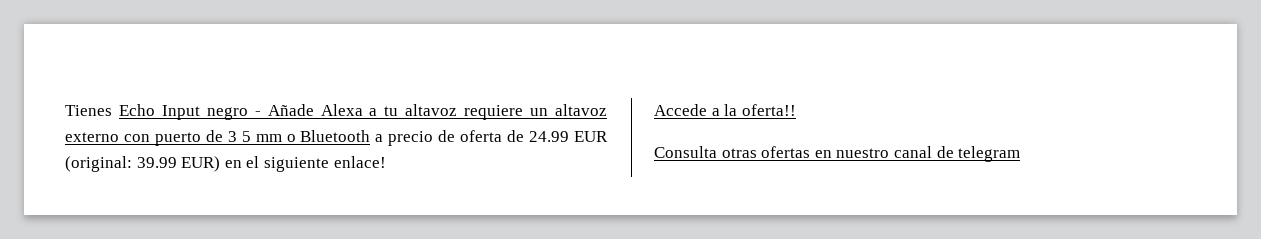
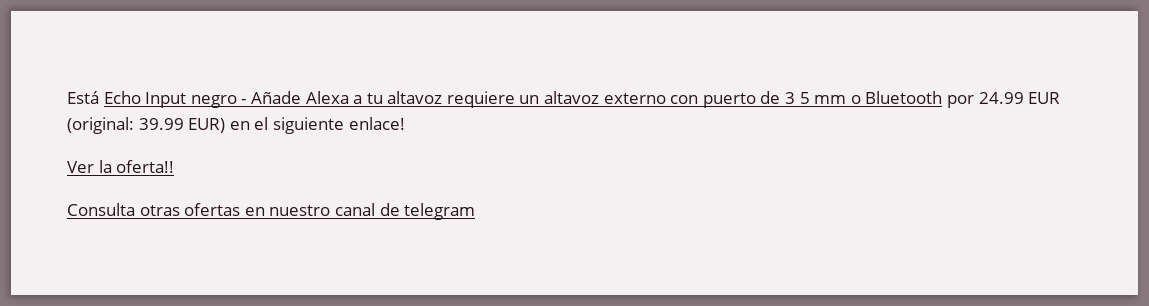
- Tienes Echo Input negro - Añade Alexa a tu altavoz requiere un altavoz externo con puerto de 3 5 mm o Bluetooth a precio de oferta de 24.99 EUR (original: 39.99 EUR) en el siguiente enlace!
+ Está Echo Input negro - Añade Alexa a tu altavoz requiere un altavoz externo con puerto de 3 5 mm o Bluetooth por 24.99 EUR (original: 39.99 EUR) en el siguiente enlace!
- Accede a la oferta!!
+ Ver la oferta!!

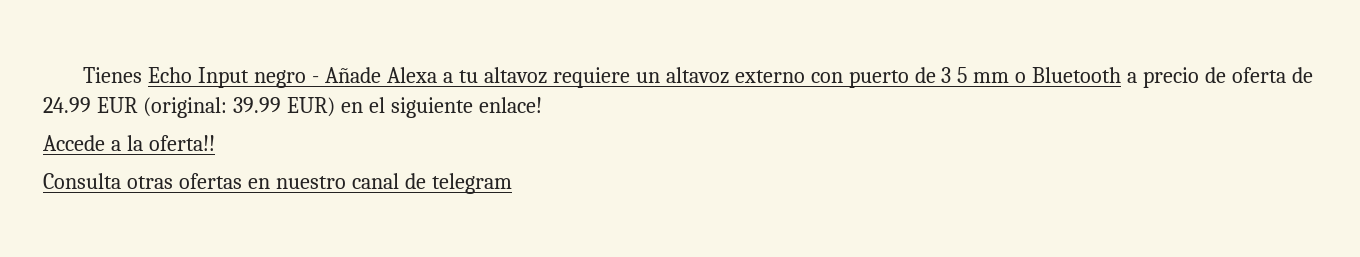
- Está Echo Input negro - Añade Alexa a tu altavoz requiere un altavoz externo con puerto de 3 5 mm o Bluetooth por 24.99 EUR (original: 39.99 EUR) en el siguiente enlace!
+ Tienes Echo Input negro - Añade Alexa a tu altavoz requiere un altavoz externo con puerto de 3 5 mm o Bluetooth a precio de oferta de 24.99 EUR (original: 39.99 EUR) en el siguiente enlace!
- Ver la oferta!!
+ Accede a la oferta!!

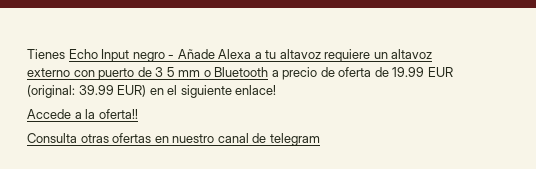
- Tienes Echo Input negro - Añade Alexa a tu altavoz requiere un altavoz externo con puerto de 3 5 mm o Bluetooth a precio de oferta de 24.99 EUR (original: 39.99 EUR) en el siguiente enlace!
+ Tienes Echo Input negro - Añade Alexa a tu altavoz requiere un altavoz externo con puerto de 3 5 mm o Bluetooth a precio de oferta de 19.99 EUR (original: 39.99 EUR) en el siguiente enlace!

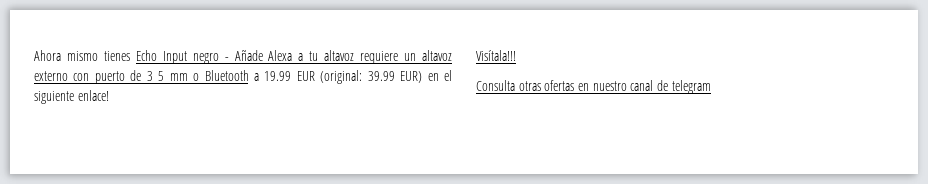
- Tienes Echo Input negro - Añade Alexa a tu altavoz requiere un altavoz externo con puerto de 3 5 mm o Bluetooth a precio de oferta de 19.99 EUR (original: 39.99 EUR) en el siguiente enlace!
+ Ahora mismo tienes Echo Input negro - Añade Alexa a tu altavoz requiere un altavoz externo con puerto de 3 5 mm o Bluetooth a 19.99 EUR (original: 39.99 EUR) en el siguiente enlace!
- Accede a la oferta!!
+ Visítala!!!

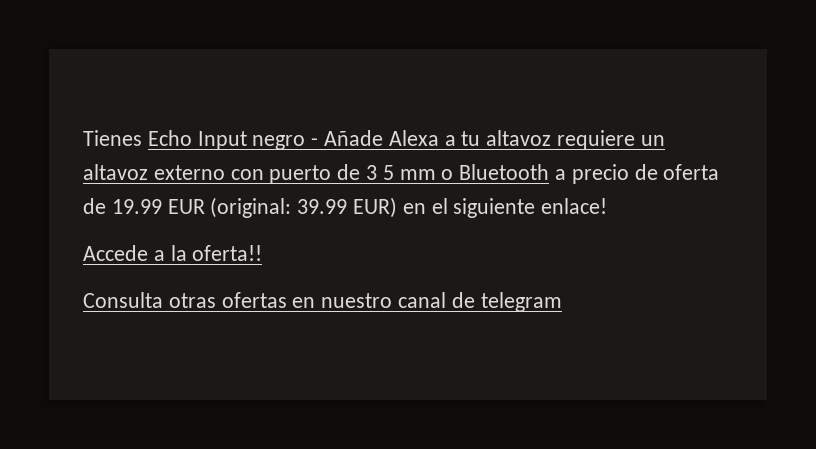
- Ahora mismo tienes Echo Input negro - Añade Alexa a tu altavoz requiere un altavoz externo con puerto de 3 5 mm o Bluetooth a 19.99 EUR (original: 39.99 EUR) en el siguiente enlace!
+ Tienes Echo Input negro - Añade Alexa a tu altavoz requiere un altavoz externo con puerto de 3 5 mm o Bluetooth a precio de oferta de 19.99 EUR (original: 39.99 EUR) en el siguiente enlace!
- Visítala!!!
+ Accede a la oferta!!

